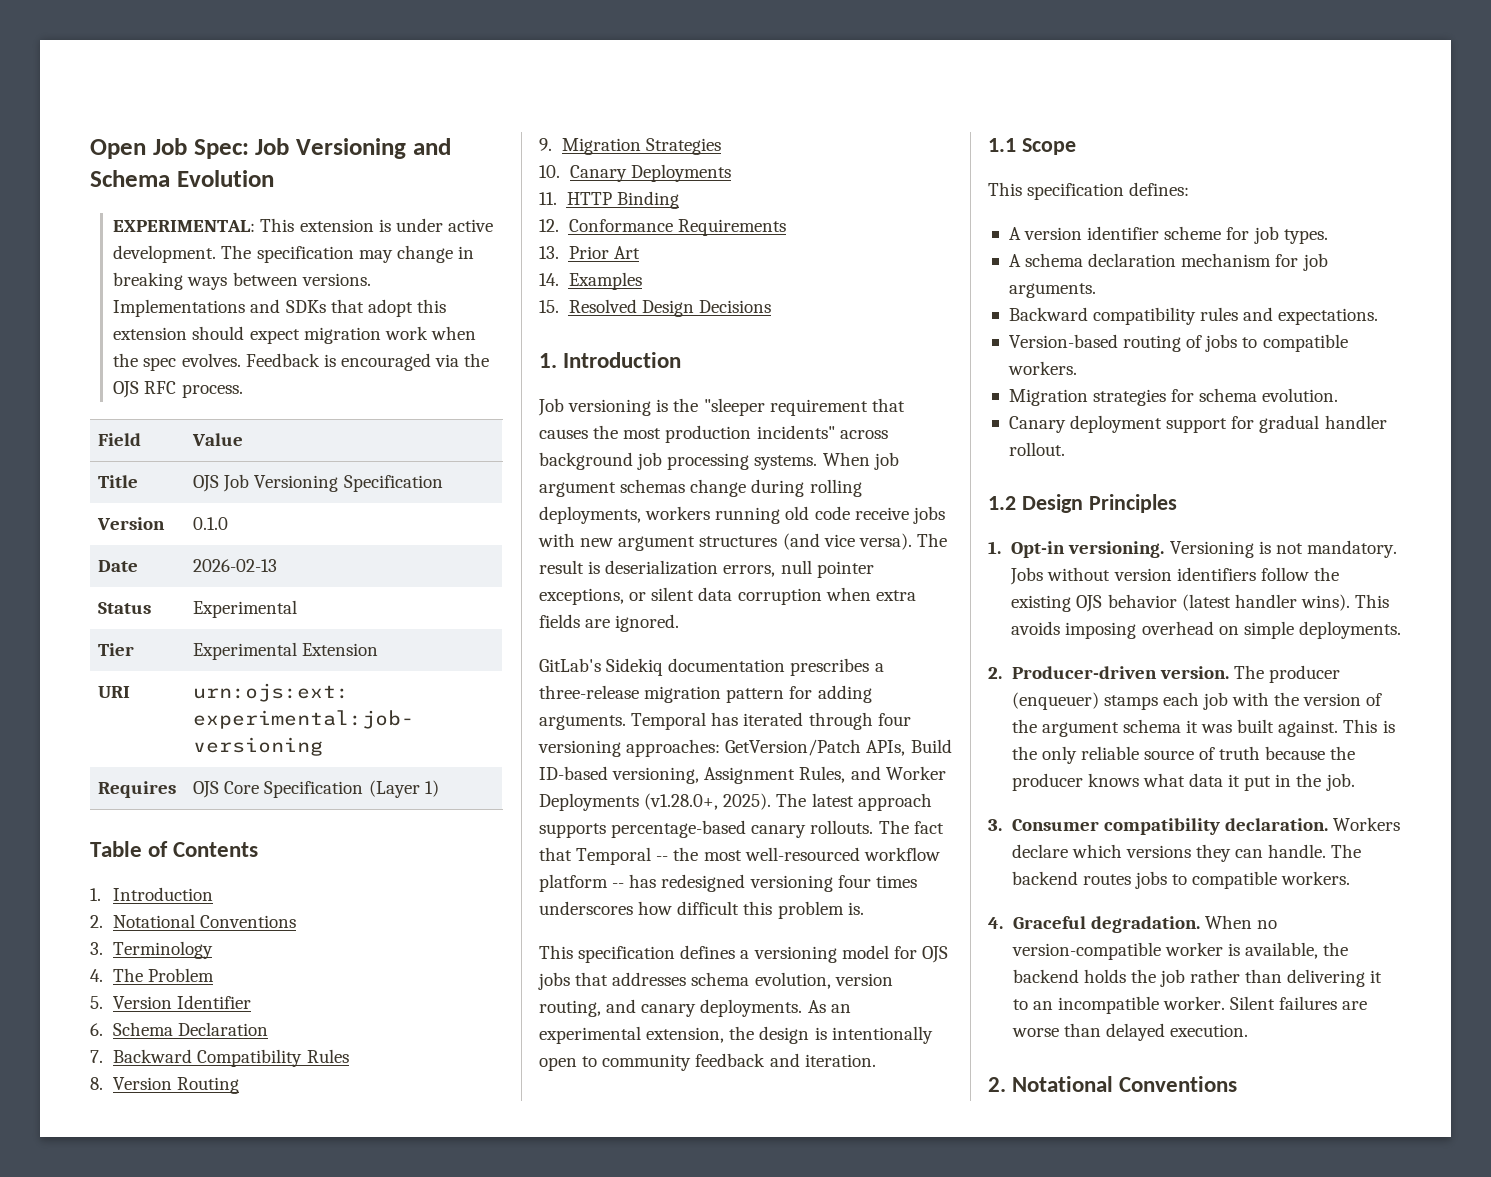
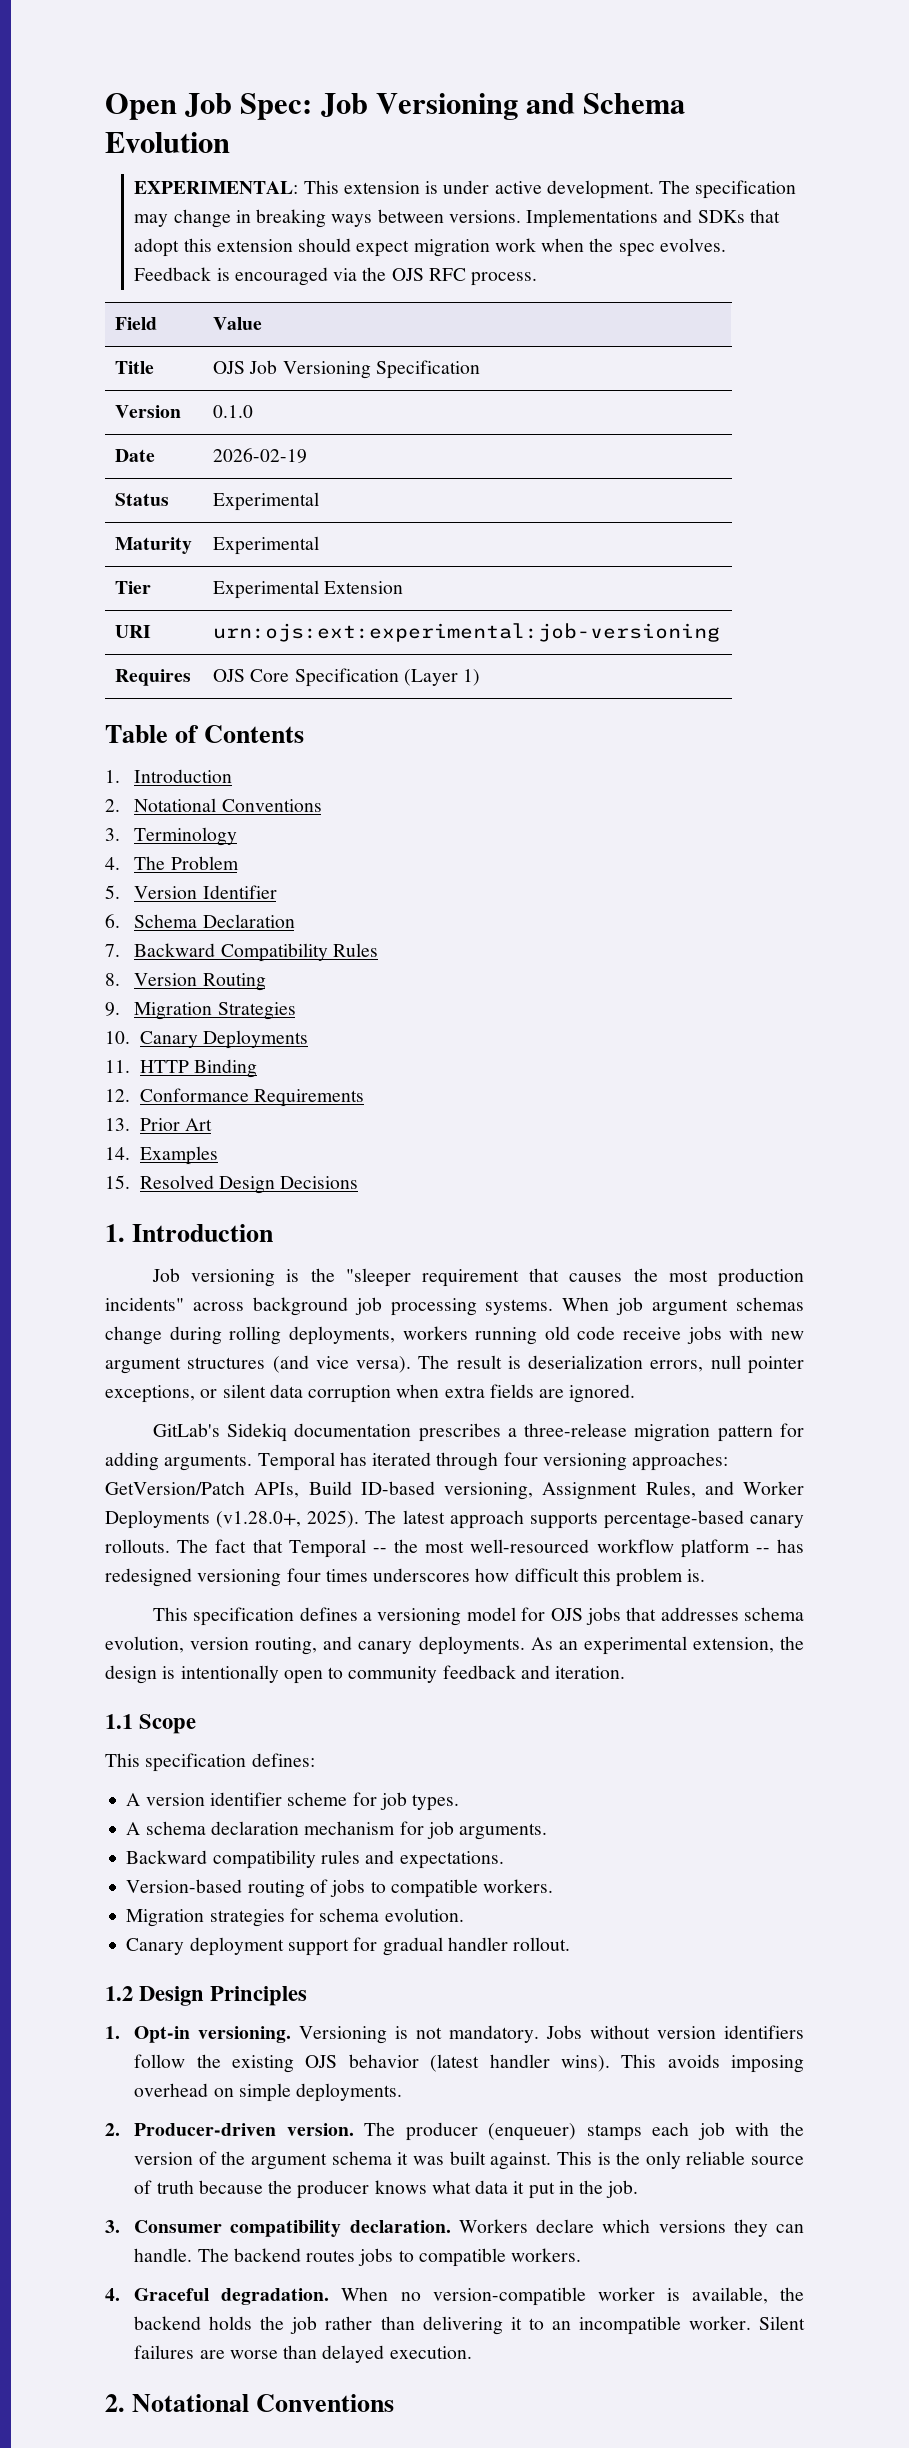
- Date | 2026-02-13
+ Date | 2026-02-19
+ Maturity | Experimental

